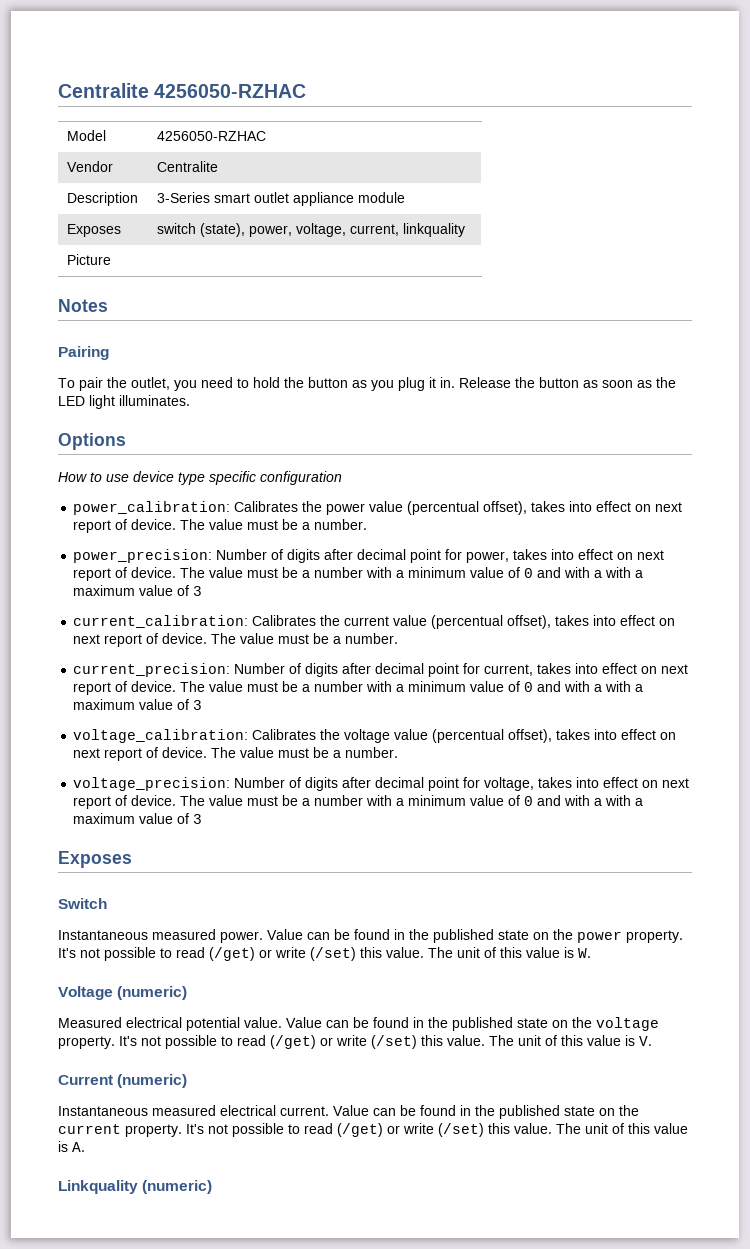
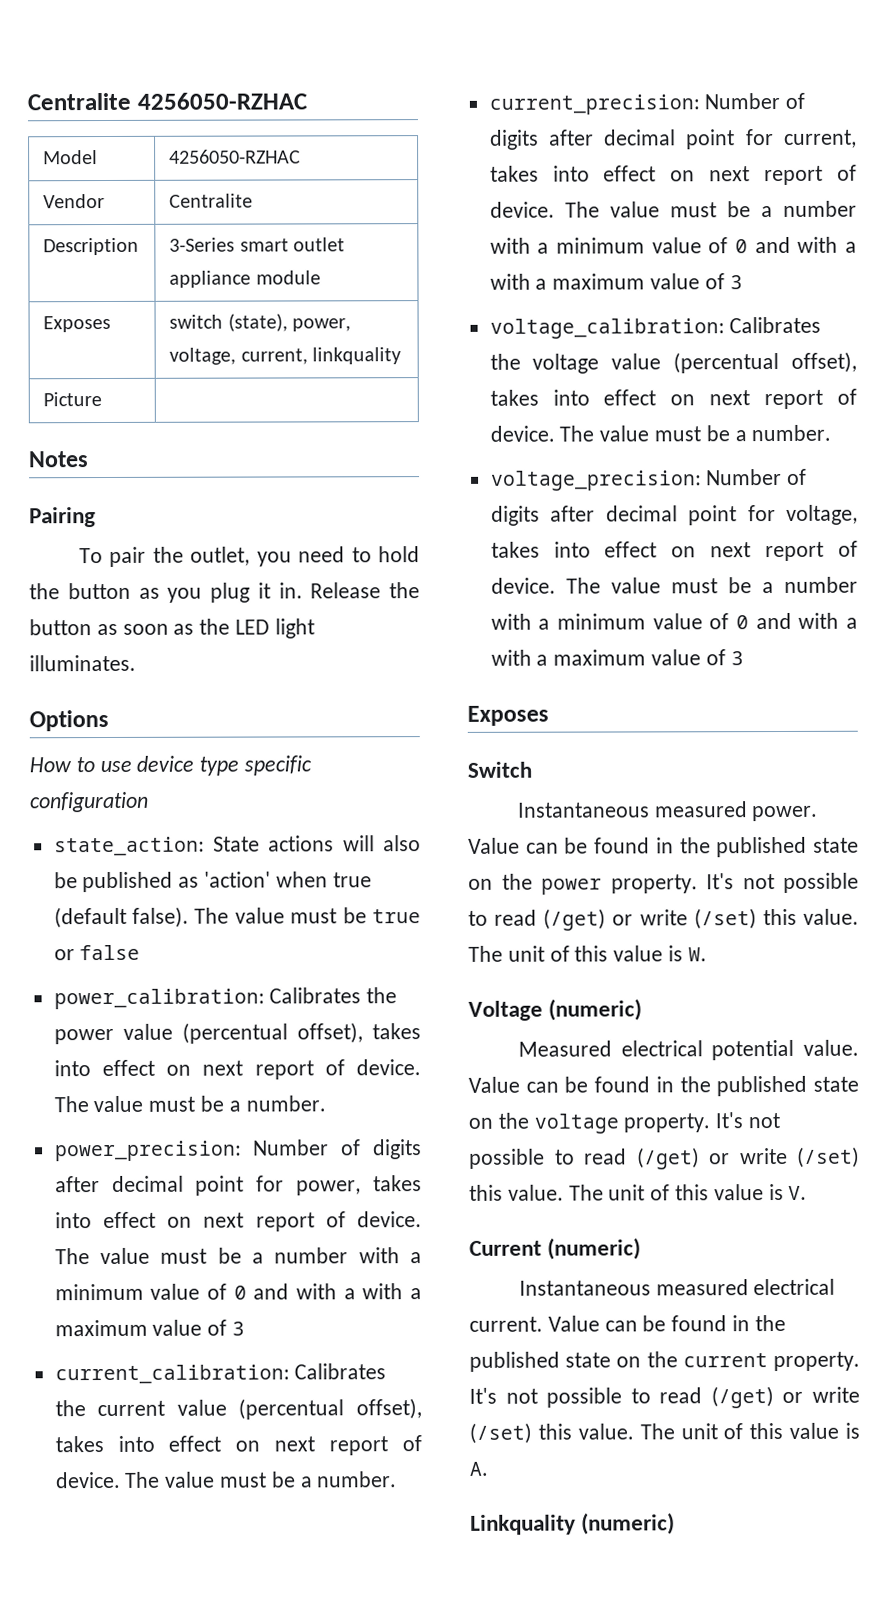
+ state_action: State actions will also be published as 'action' when true (default false). The value must be true or false

